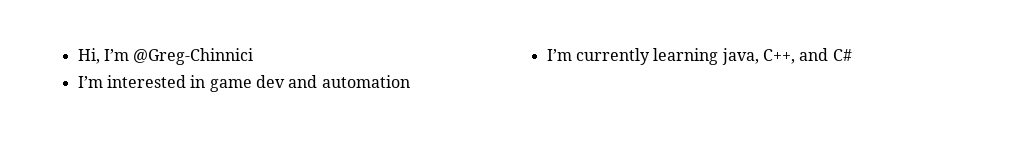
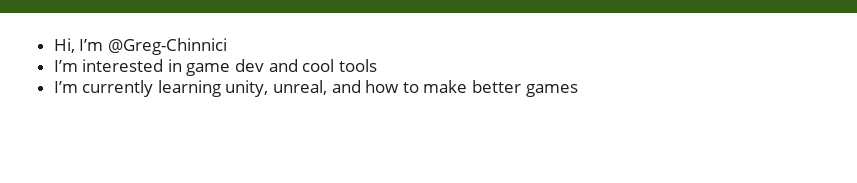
- I’m interested in game dev and automation
+ I’m interested in game dev and cool tools
- I’m currently learning java, C++, and C#
+ I’m currently learning unity, unreal, and how to make better games

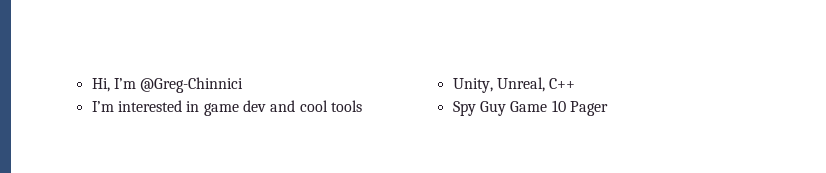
- I’m currently learning unity, unreal, and how to make better games
+ Unity, Unreal, C++
+ Spy Guy Game 10 Pager

